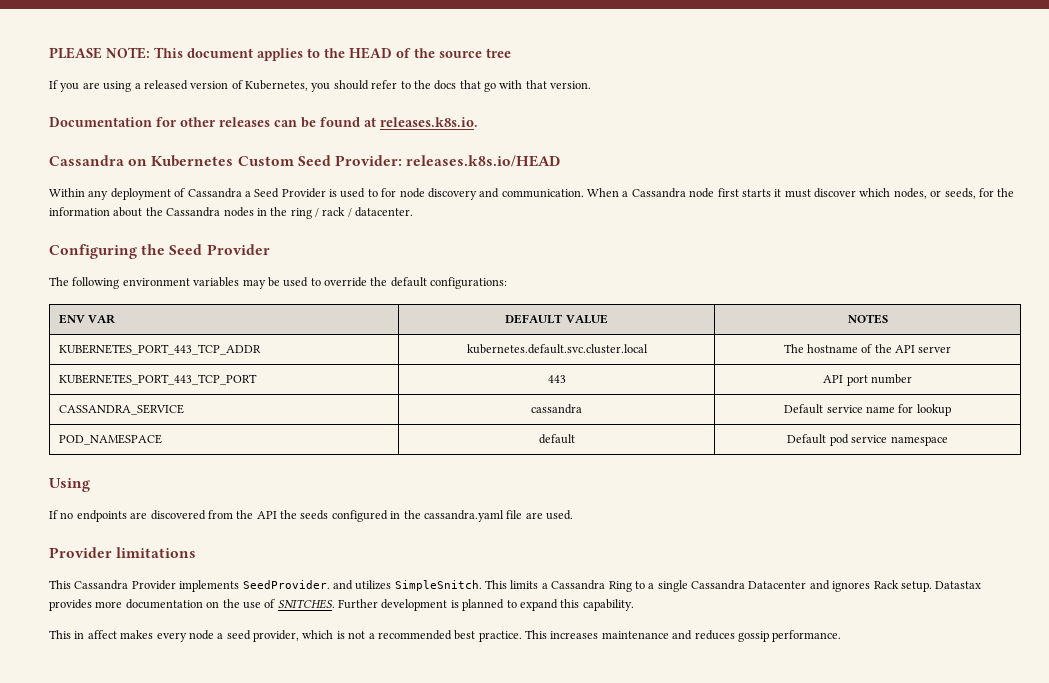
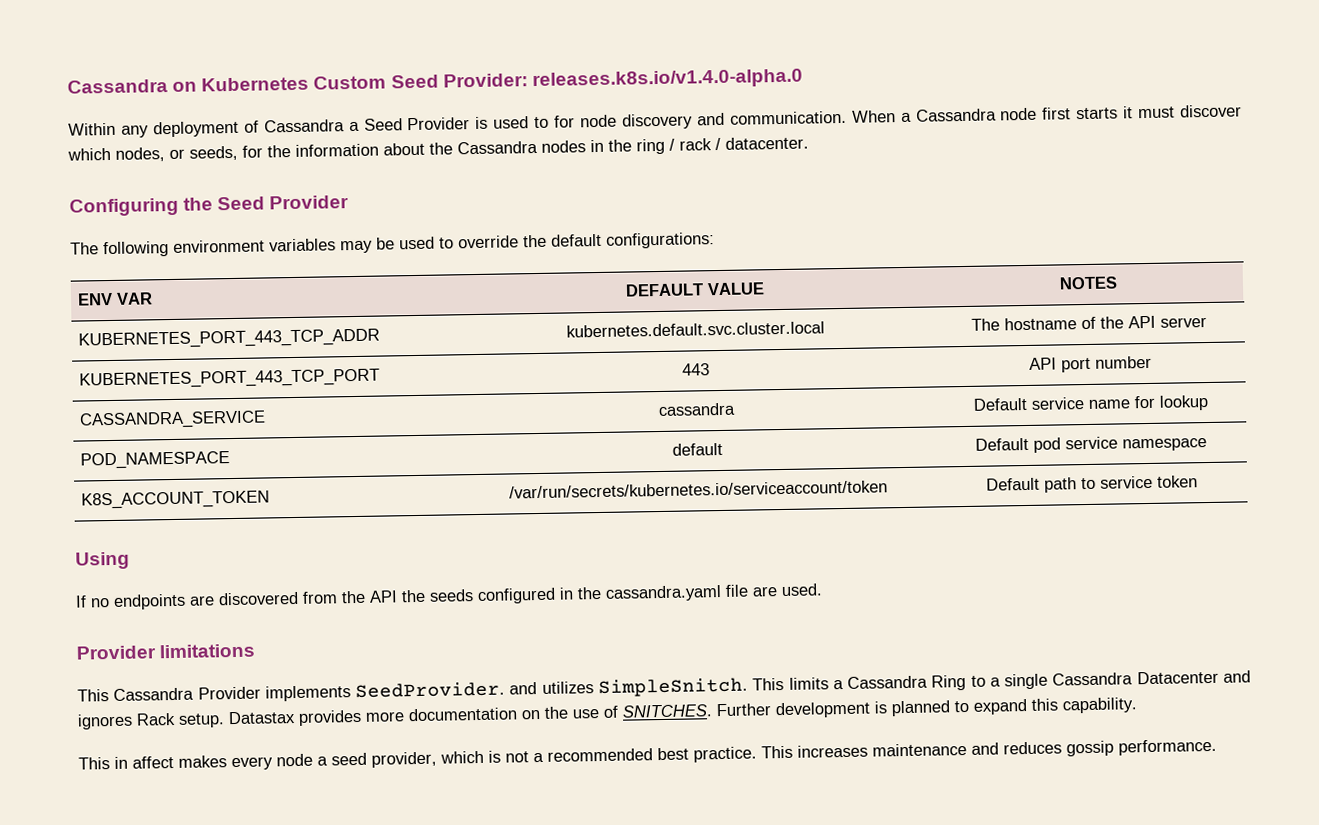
- PLEASE NOTE: This document applies to the HEAD of the source tree
- If you are using a released version of Kubernetes, you should refer to the docs that go with that version.
- Documentation for other releases can be found at releases.k8s.io.
- Cassandra on Kubernetes Custom Seed Provider: releases.k8s.io/HEAD
+ Cassandra on Kubernetes Custom Seed Provider: releases.k8s.io/v1.4.0-alpha.0
+ K8S_ACCOUNT_TOKEN | /var/run/secrets/kubernetes.io/serviceaccount/token | Default path to service token

